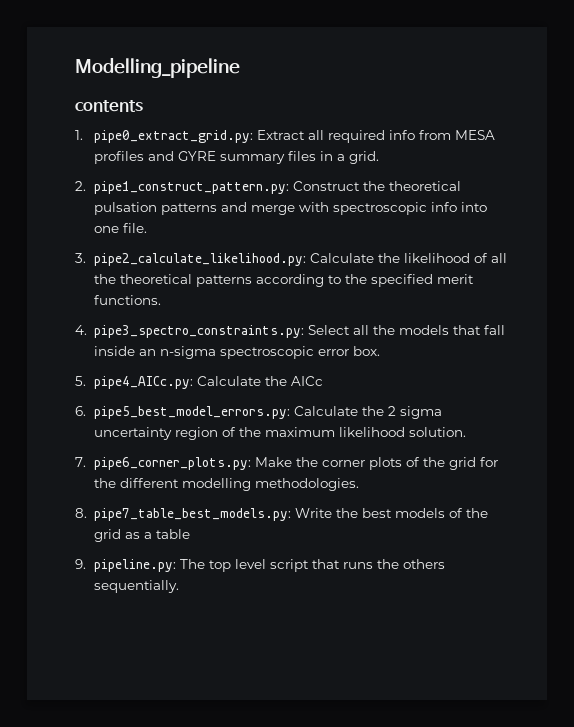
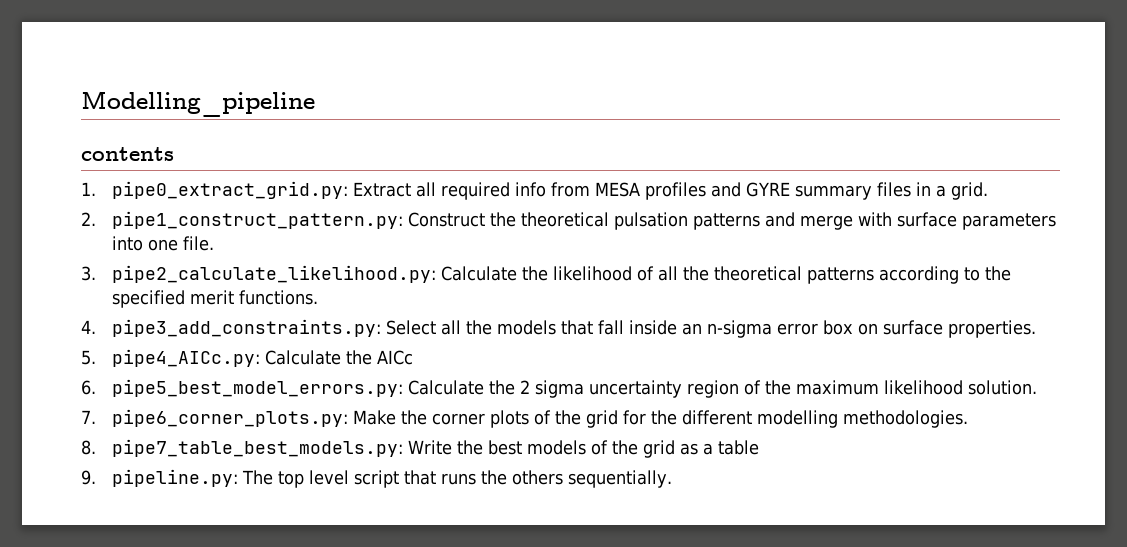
- 2. pipe1_construct_pattern.py: Construct the theoretical pulsation patterns and merge with spectroscopic info into one file.
+ 2. pipe1_construct_pattern.py: Construct the theoretical pulsation patterns and merge with surface parameters into one file.
- 4. pipe3_spectro_constraints.py: Select all the models that fall inside an n-sigma spectroscopic error box.
+ 4. pipe3_add_constraints.py: Select all the models that fall inside an n-sigma error box on surface properties.

